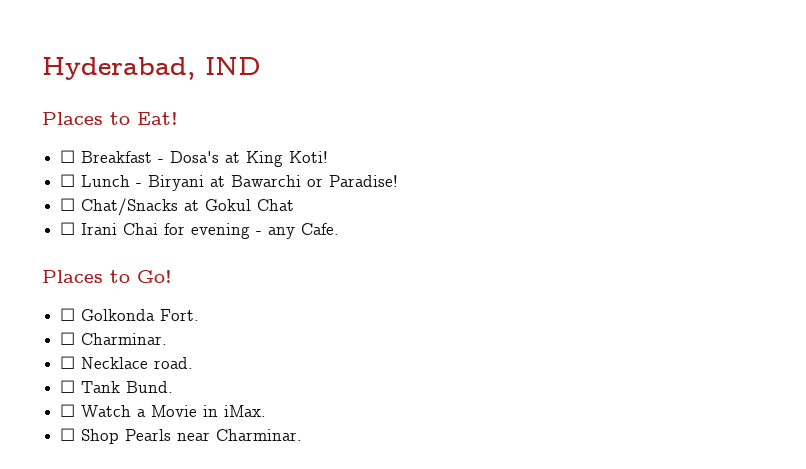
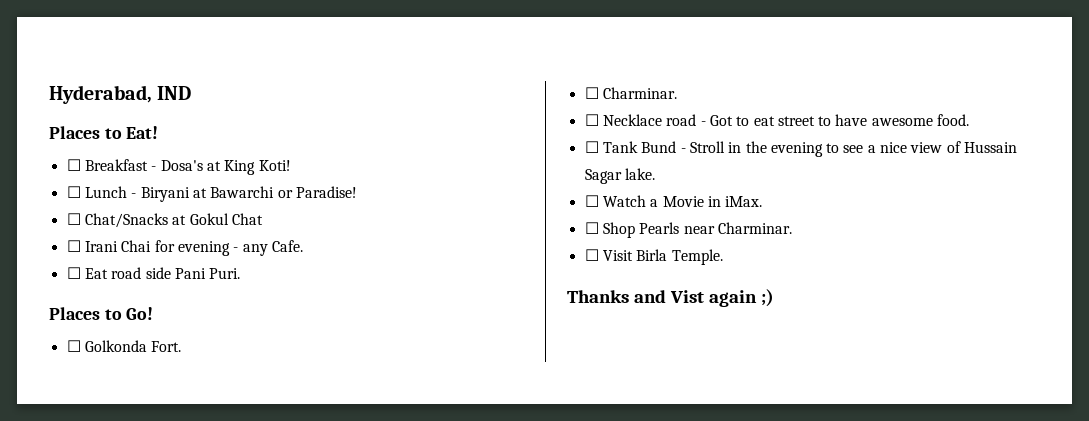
+ ☐ Eat road side Pani Puri.
- ☐ Necklace road.
- ☐ Tank Bund.
+ ☐ Necklace road - Got to eat street to have awesome food.
+ ☐ Tank Bund - Stroll in the evening to see a nice view of Hussain Sagar lake.
+ ☐ Visit Birla Temple.
+ Thanks and Vist again ;)

